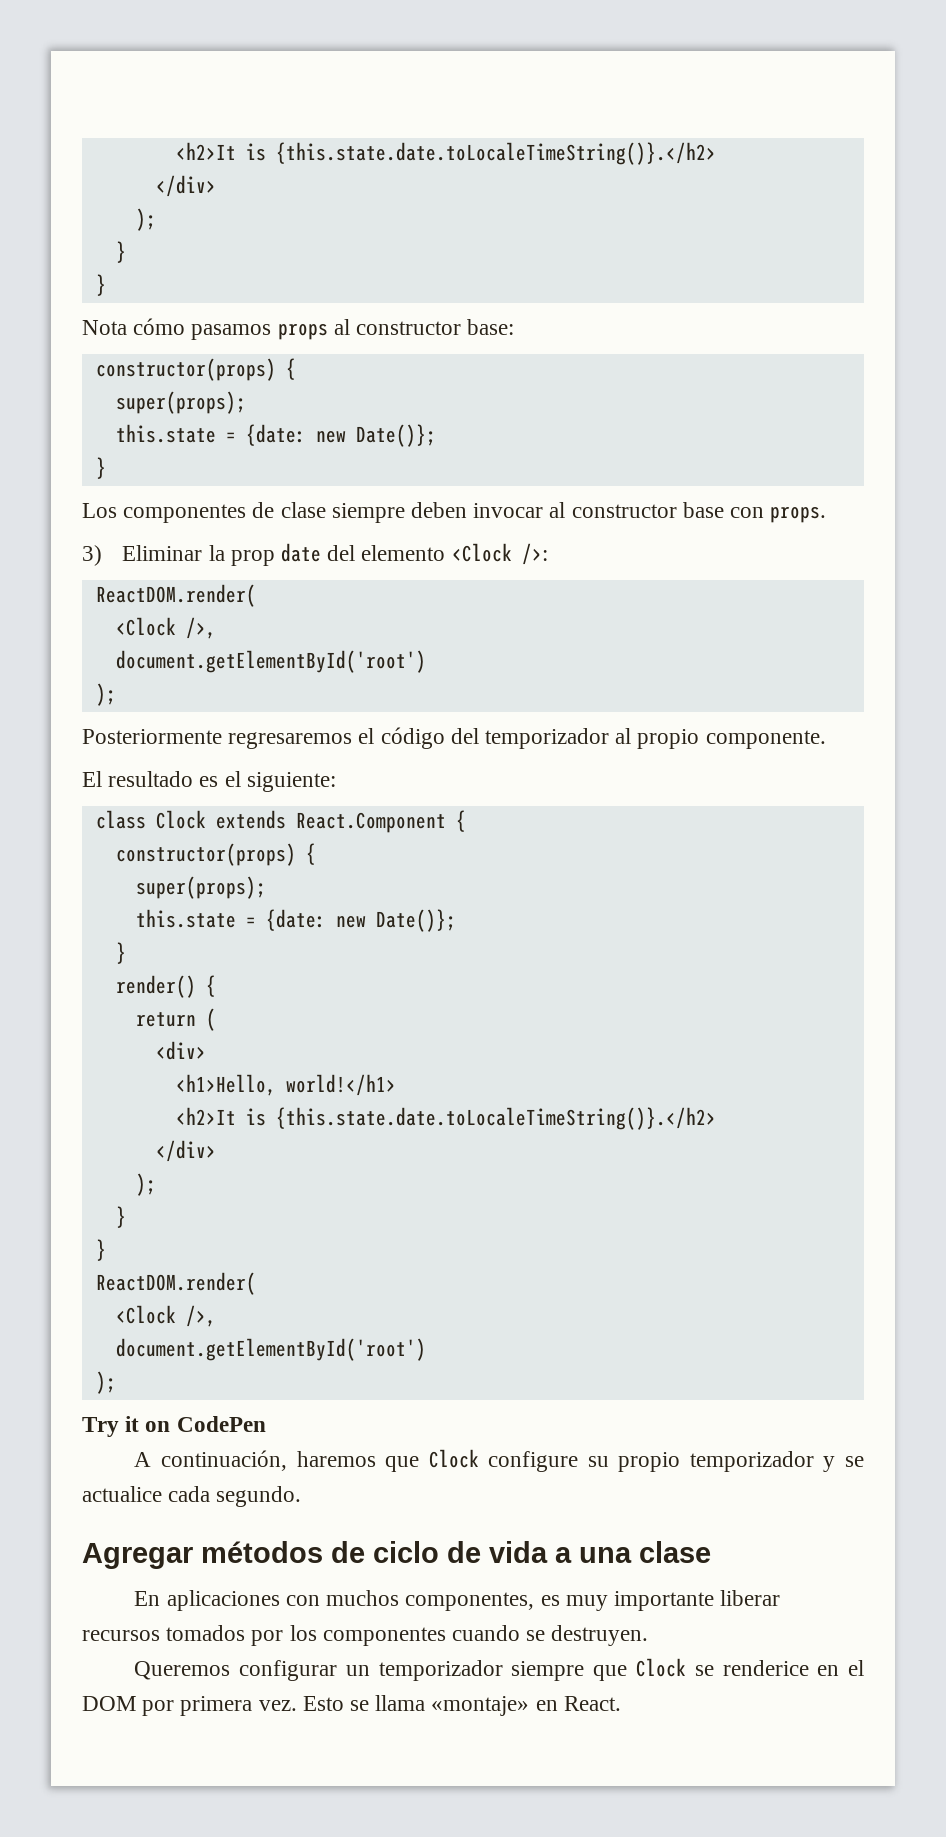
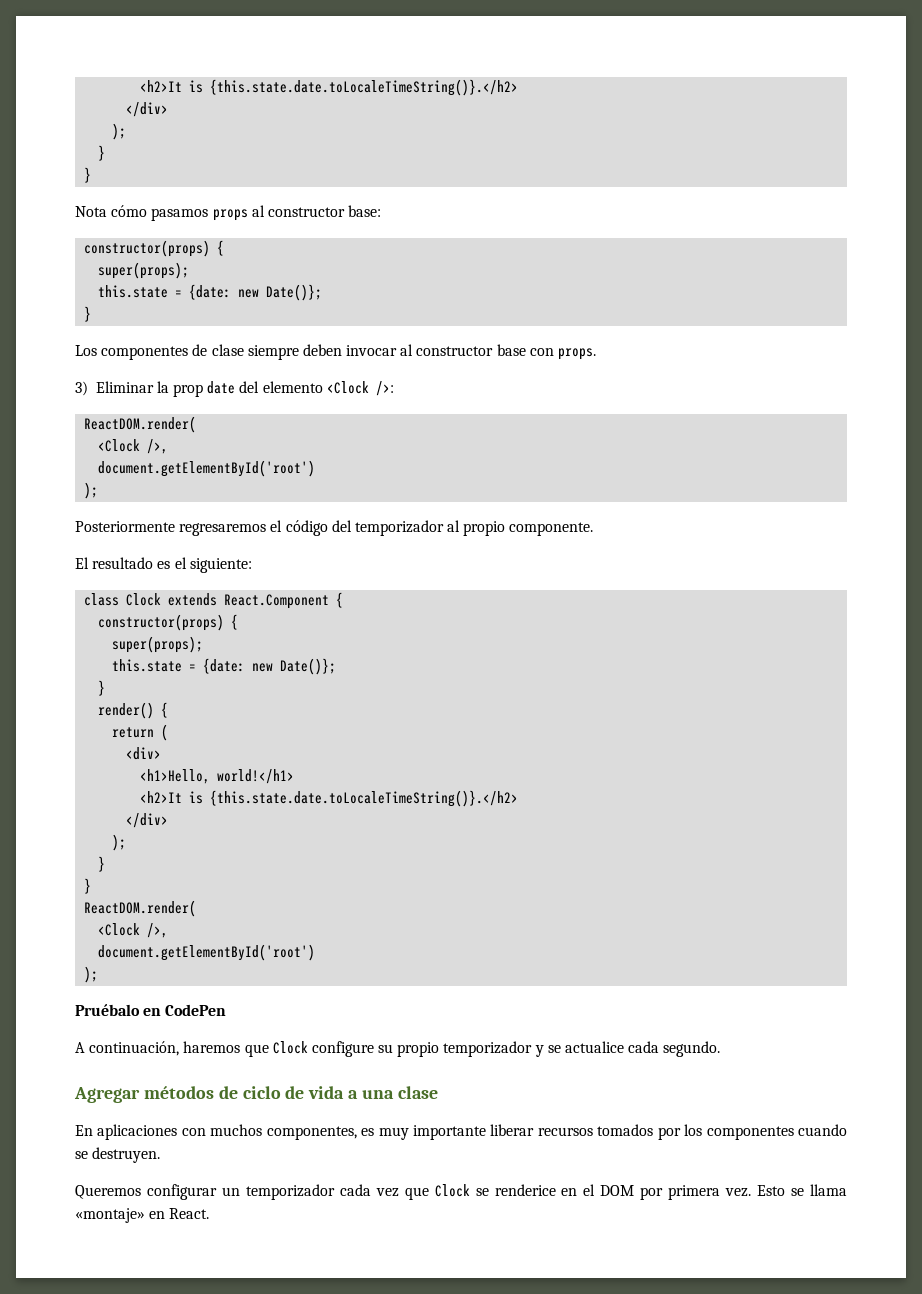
- Try it on CodePen
+ Pruébalo en CodePen
- Queremos configurar un temporizador siempre que Clock se renderice en el DOM por primera vez.
+ Queremos configurar un temporizador cada vez que Clock se renderice en el DOM por primera vez.

